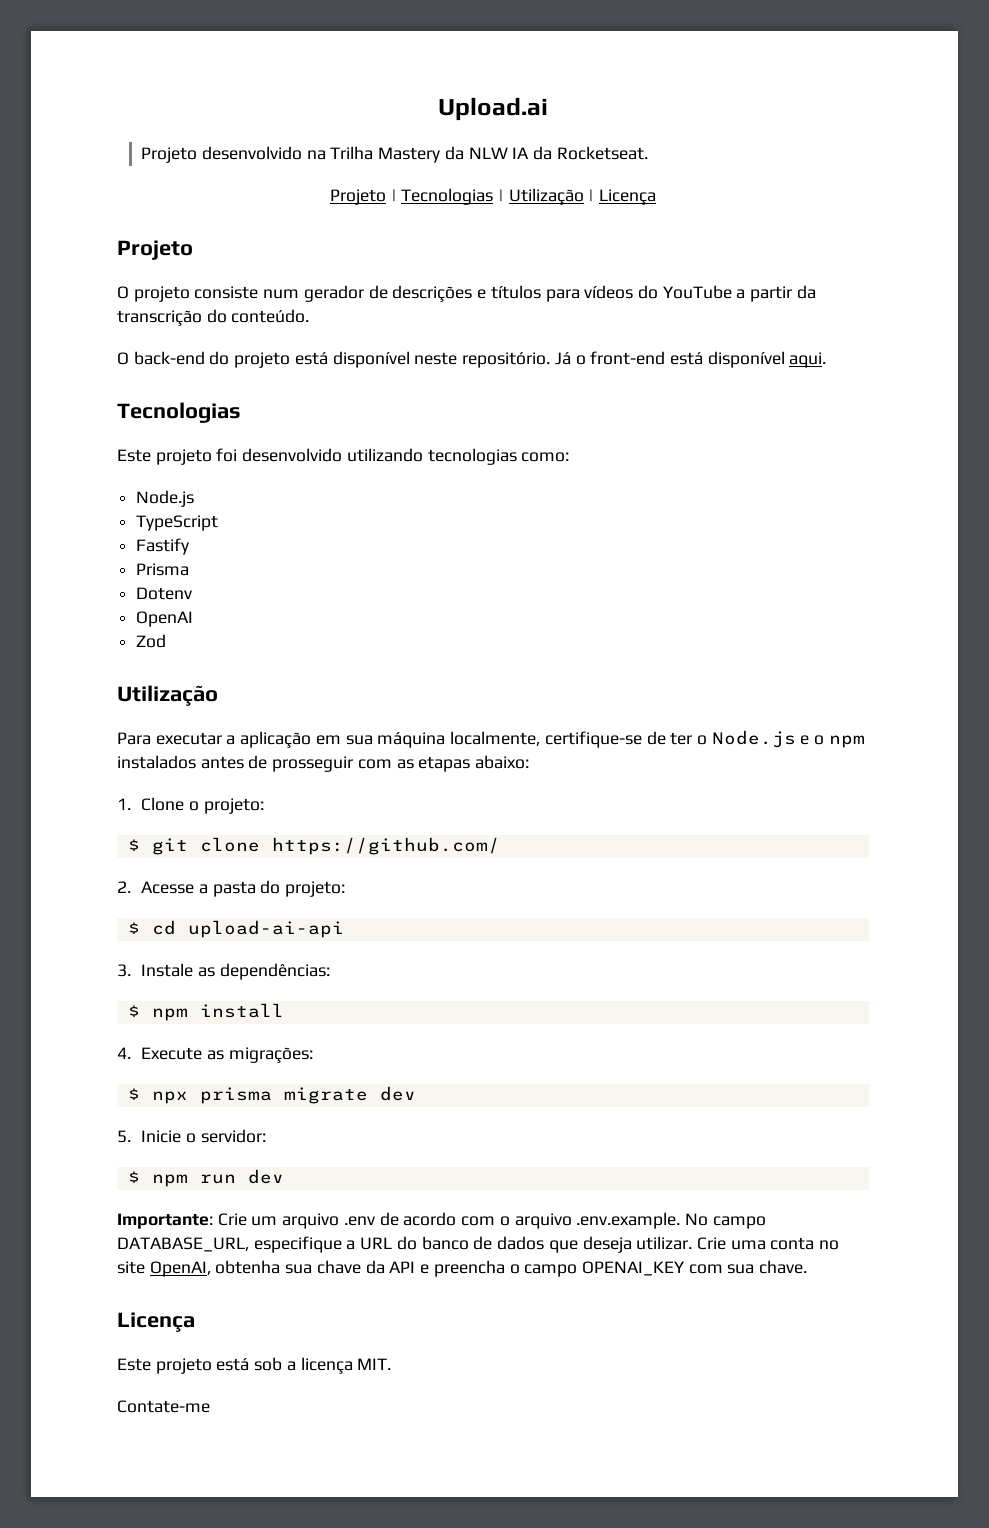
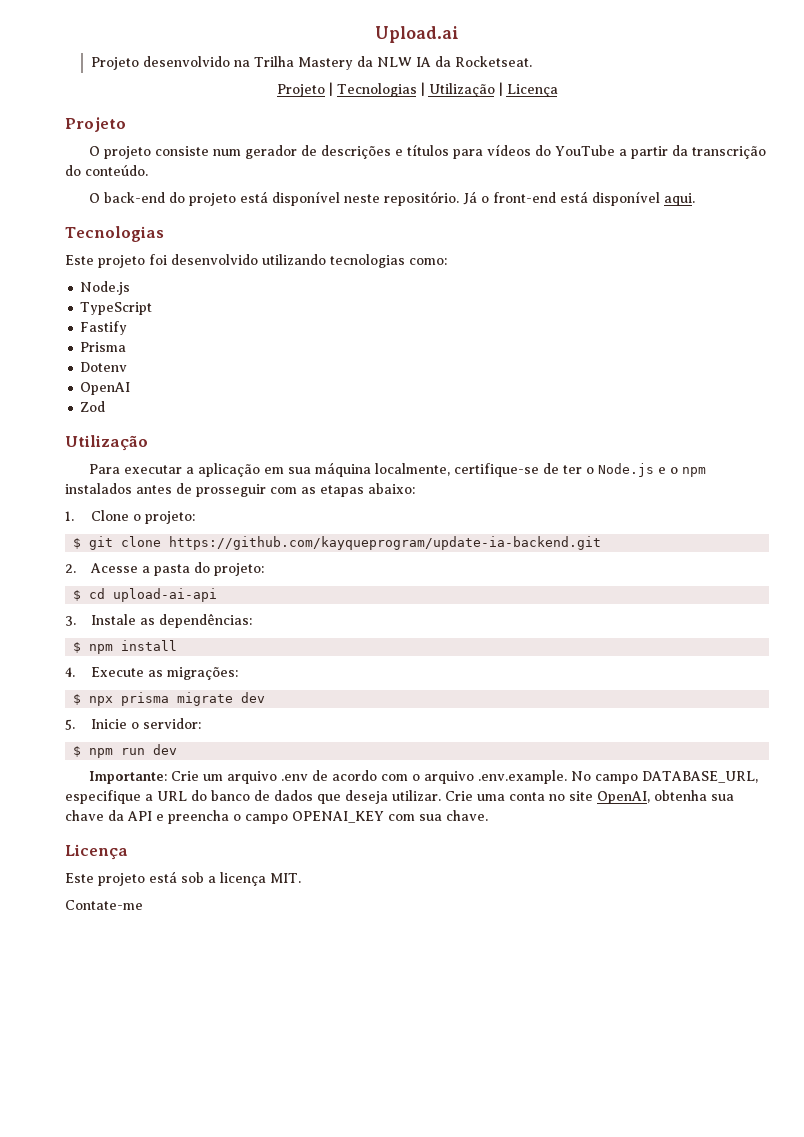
- $ git clone https://github.com/
+ $ git clone https://github.com/kayqueprogram/update-ia-backend.git

